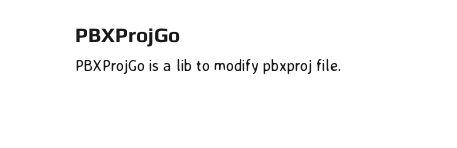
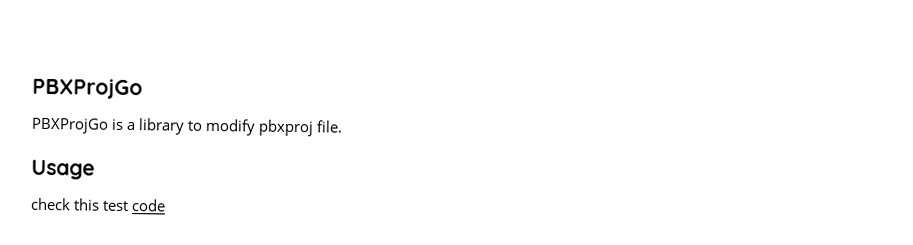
- PBXProjGo is a lib to modify pbxproj file.
+ PBXProjGo is a library to modify pbxproj file.
+ Usage
+ check this test code

